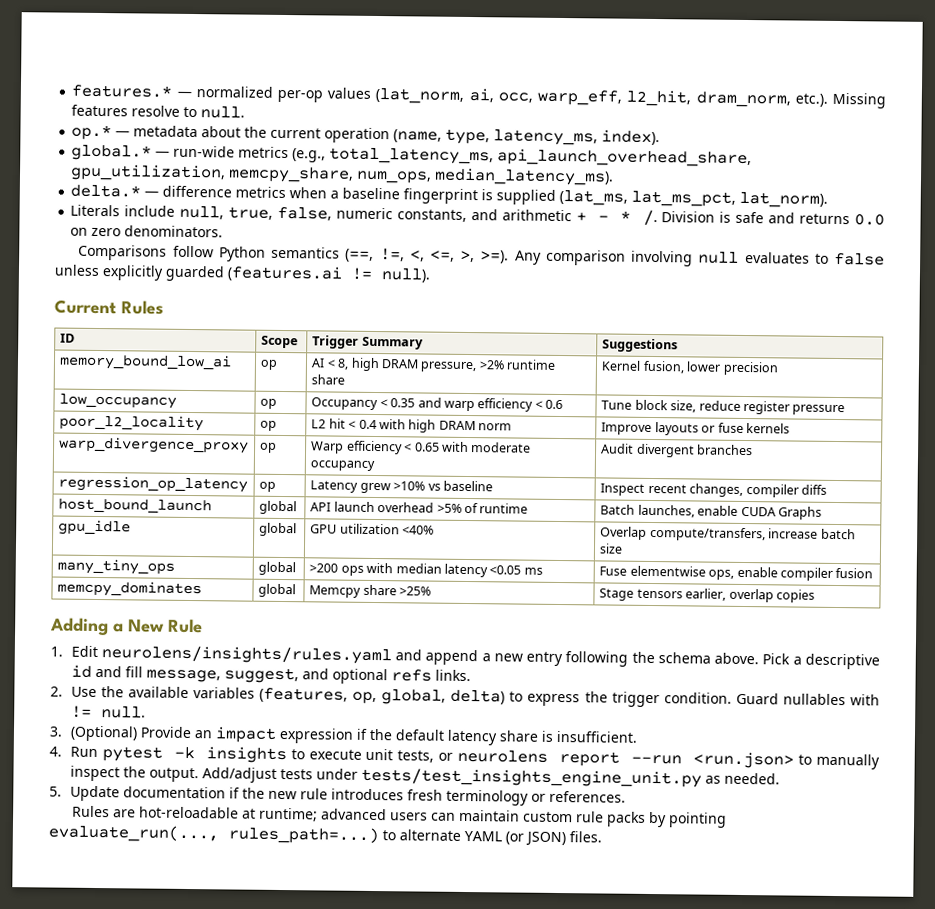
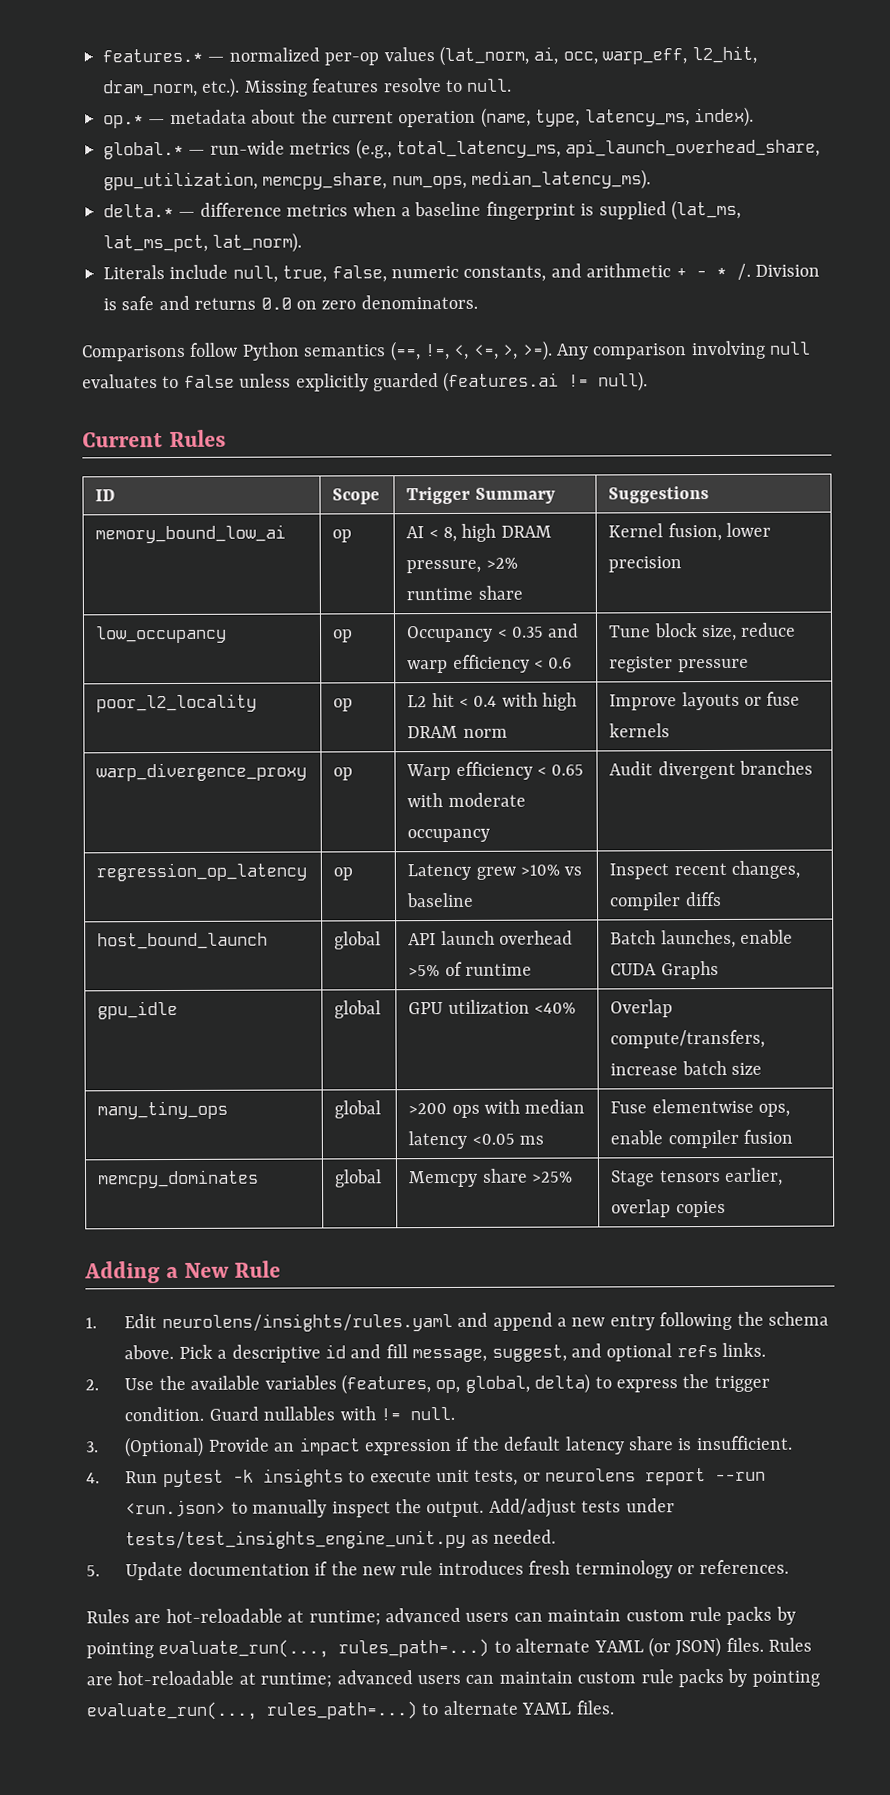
+ Rules are hot-reloadable at runtime; advanced users can maintain custom rule packs by pointing evaluate_run(..., rules_path=...) to alternate YAML files.

